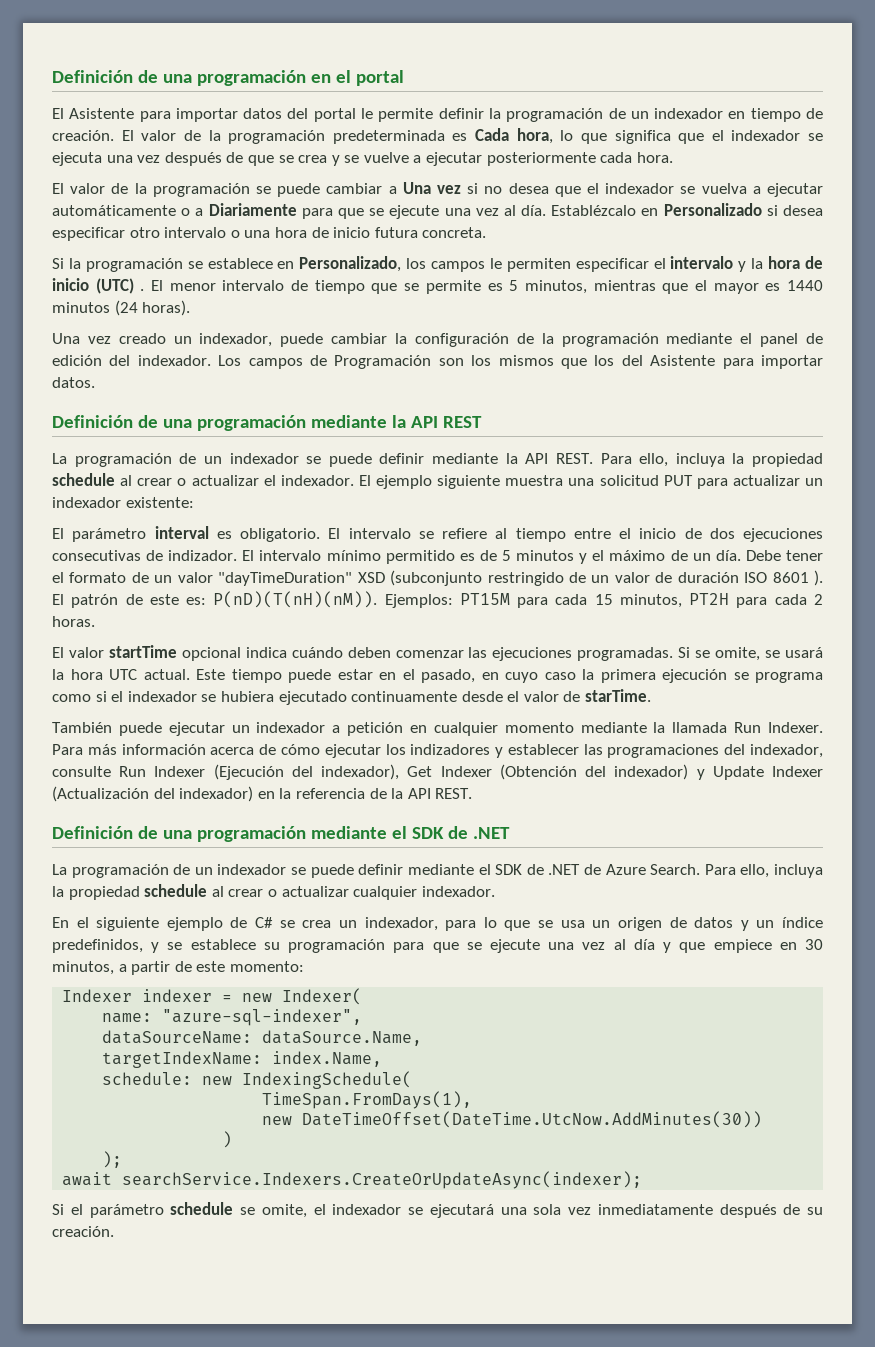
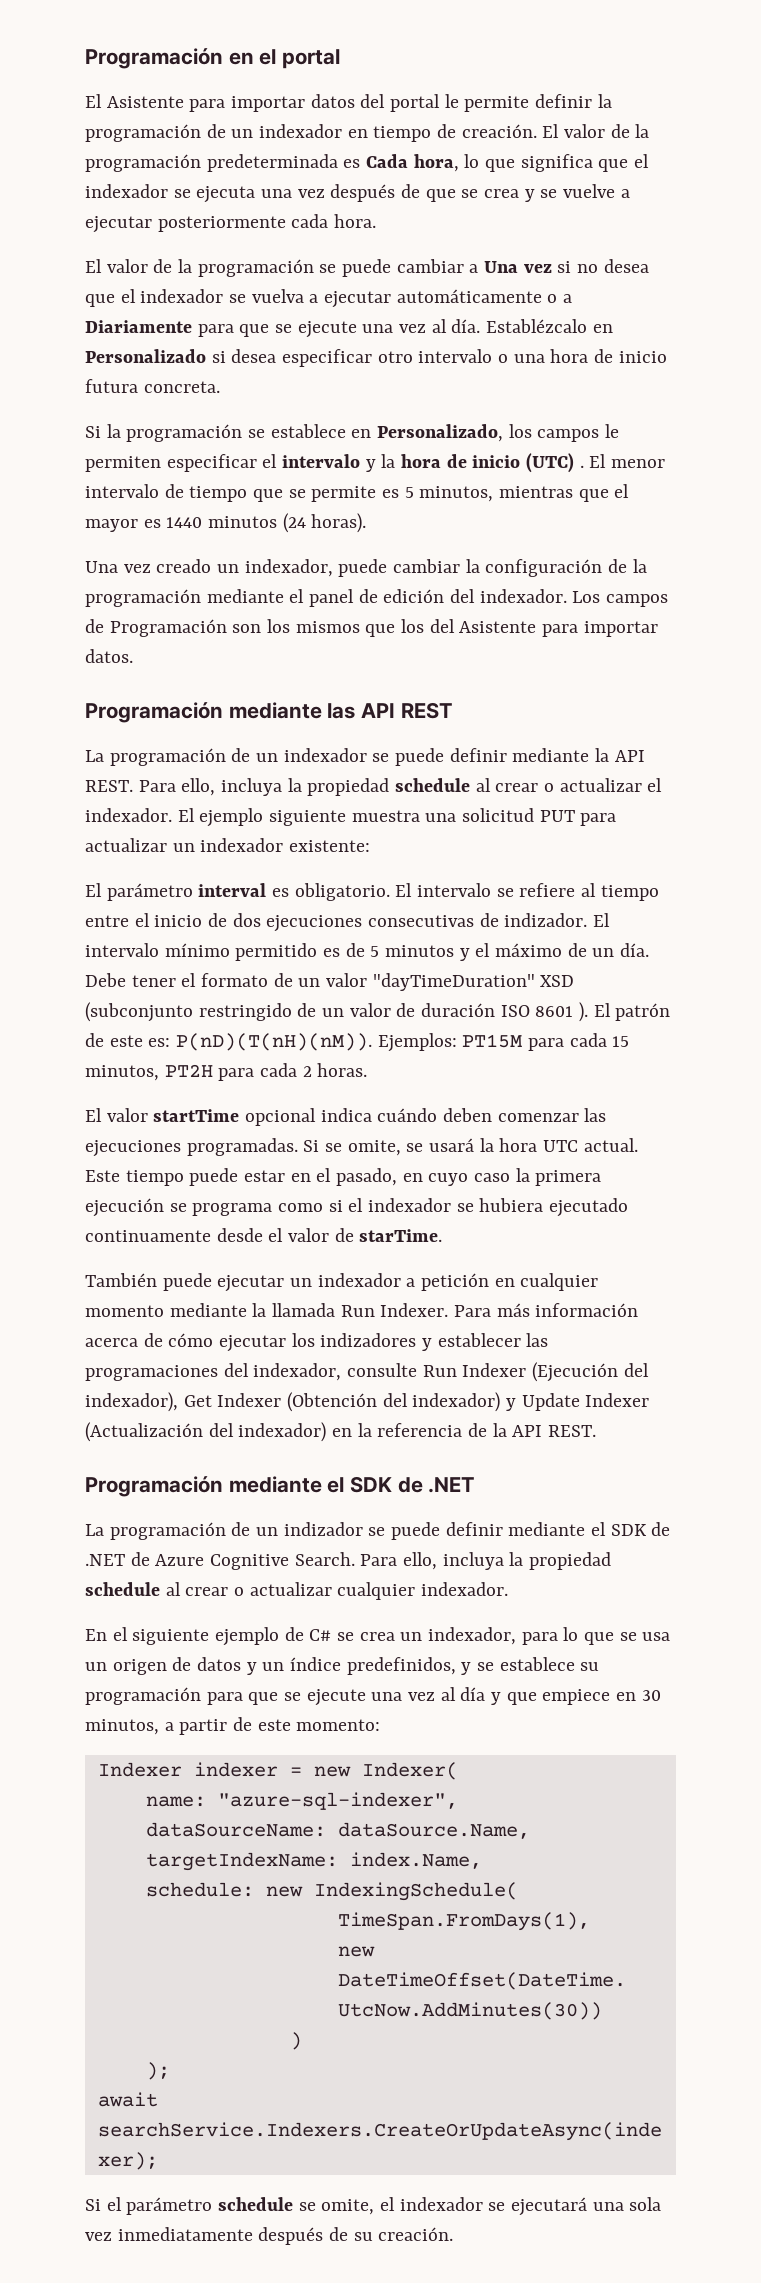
- Definición de una programación en el portal
+ Programación en el portal
- Definición de una programación mediante la API REST
+ Programación mediante las API REST
- Definición de una programación mediante el SDK de .NET
+ Programación mediante el SDK de .NET
- La programación de un indexador se puede definir mediante el SDK de .NET de Azure Search.
+ La programación de un indizador se puede definir mediante el SDK de .NET de Azure Cognitive Search.

